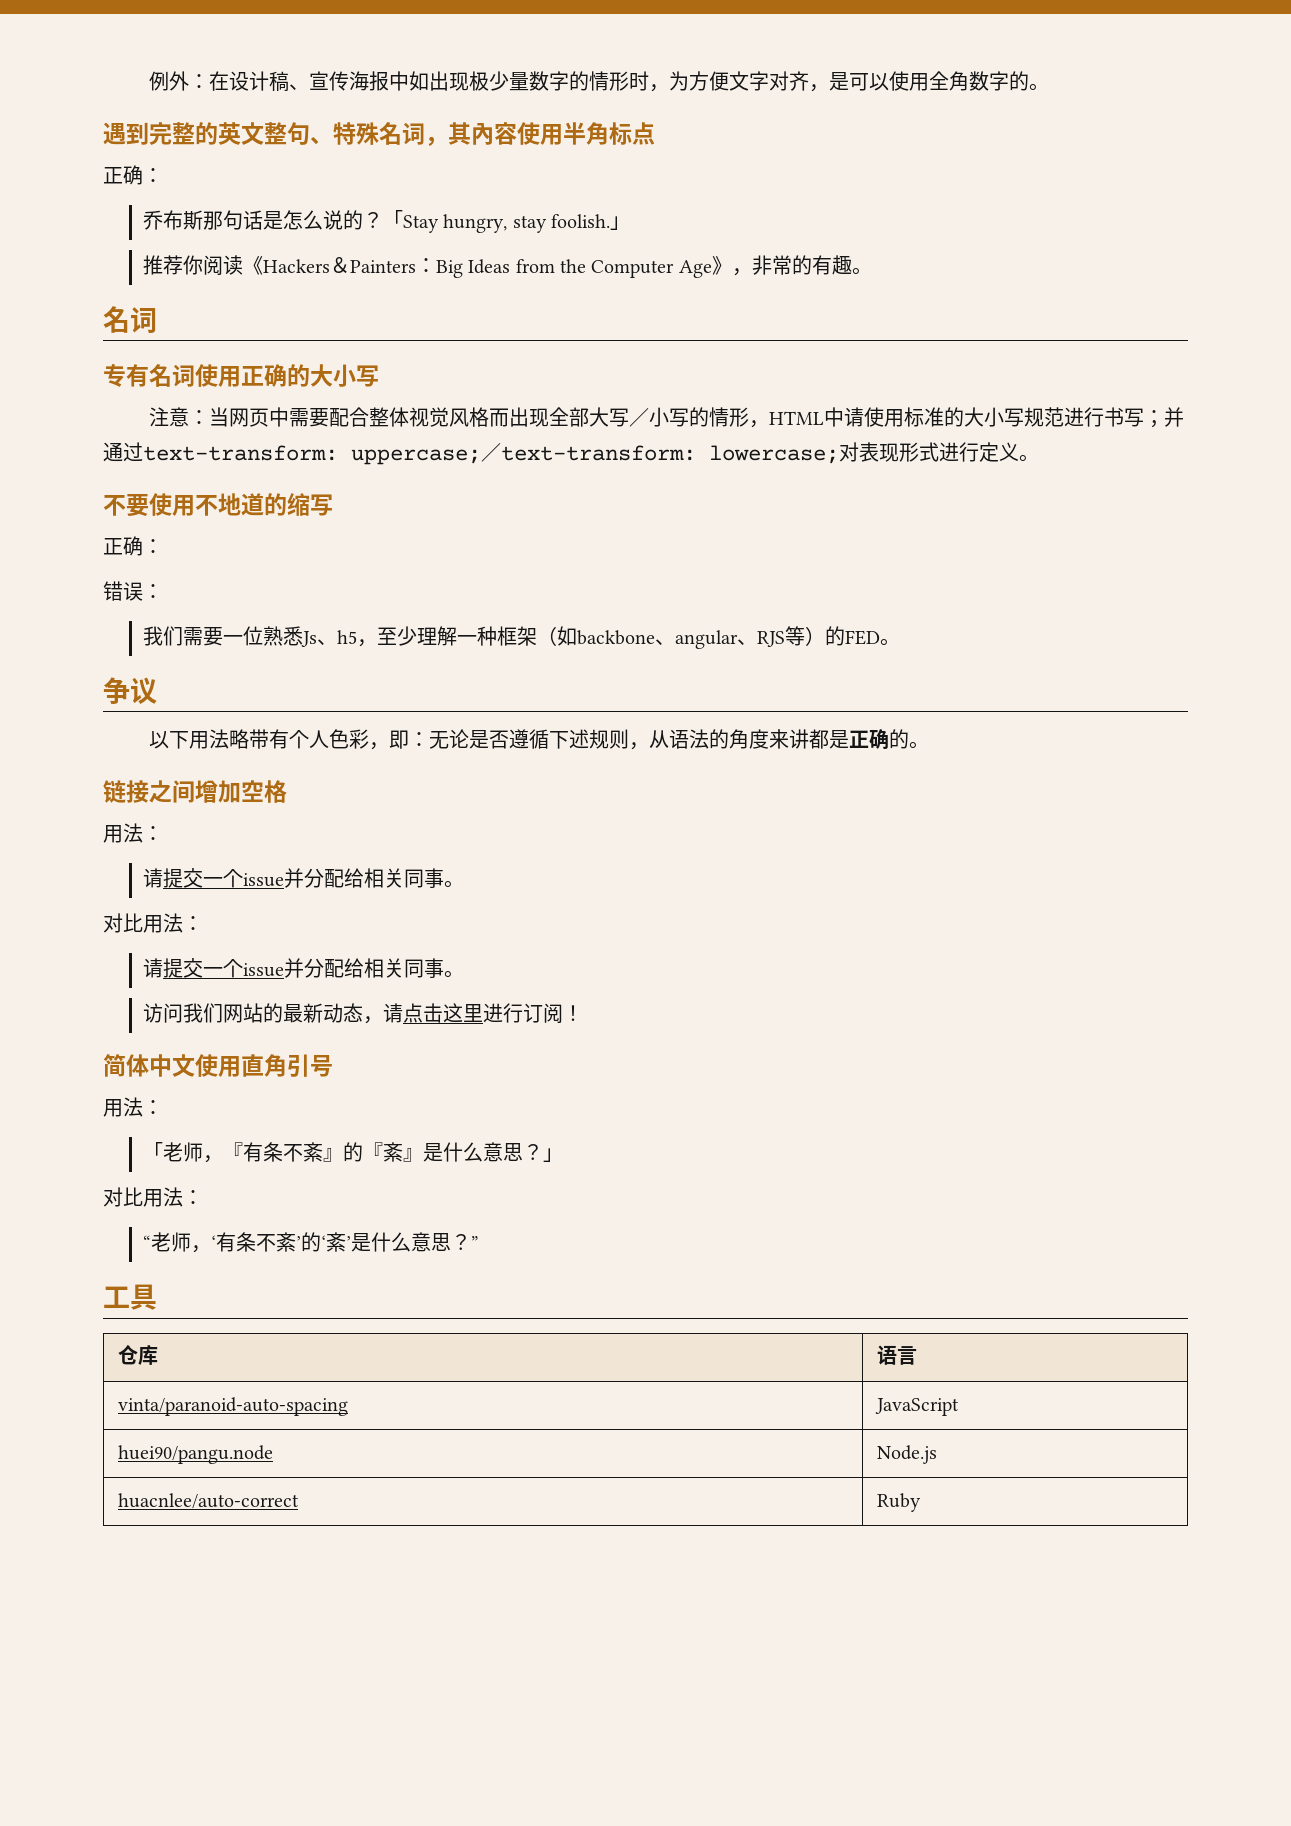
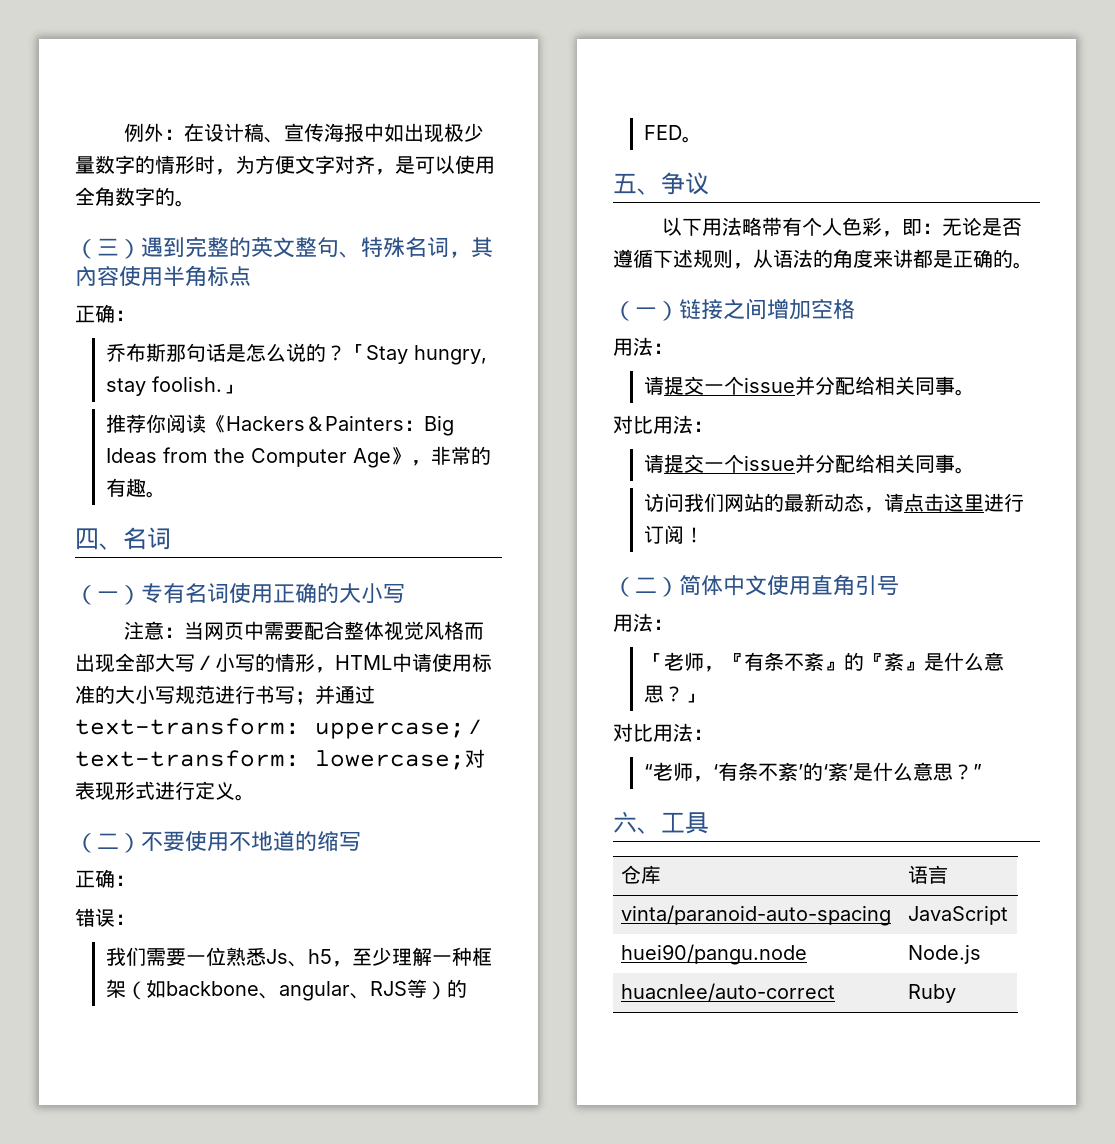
- 遇到完整的英文整句、特殊名词，其內容使用半角标点
+ （三）遇到完整的英文整句、特殊名词，其內容使用半角标点
  推荐你阅读《Hackers＆Painters：Big Ideas from the Computer Age》，非常的有趣。
- 名词
+ 四、名词
- 专有名词使用正确的大小写
+ （一）专有名词使用正确的大小写
- 不要使用不地道的缩写
+ （二）不要使用不地道的缩写
- 争议
+ 五、争议
- 链接之间增加空格
+ （一）链接之间增加空格
- 简体中文使用直角引号
+ （二）简体中文使用直角引号
- 工具
+ 六、工具

